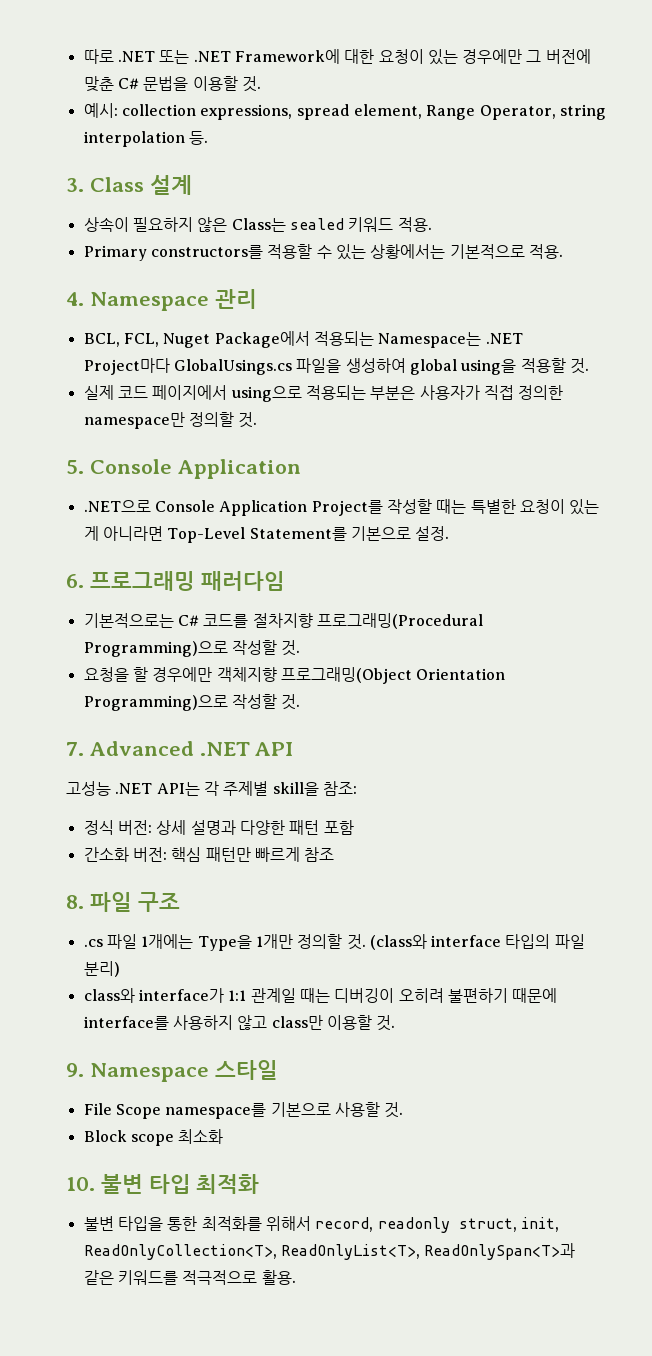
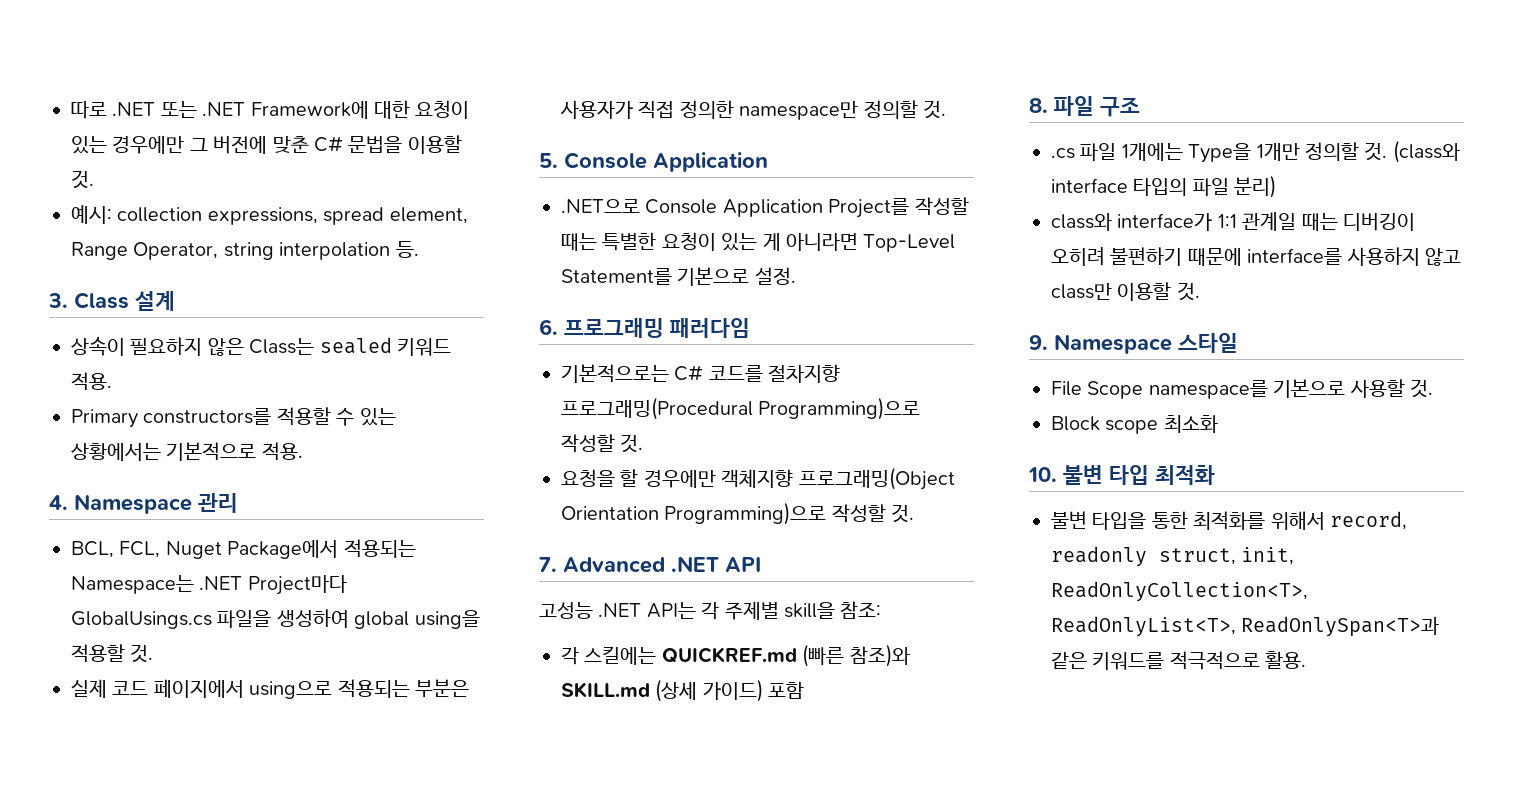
- 정식 버전: 상세 설명과 다양한 패턴 포함
- 간소화 버전: 핵심 패턴만 빠르게 참조
+ 각 스킬에는 QUICKREF.md (빠른 참조)와 SKILL.md (상세 가이드) 포함

